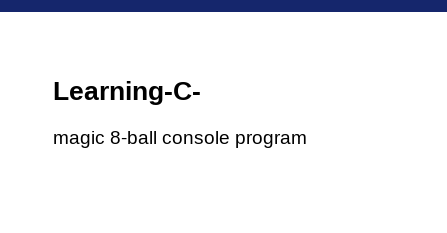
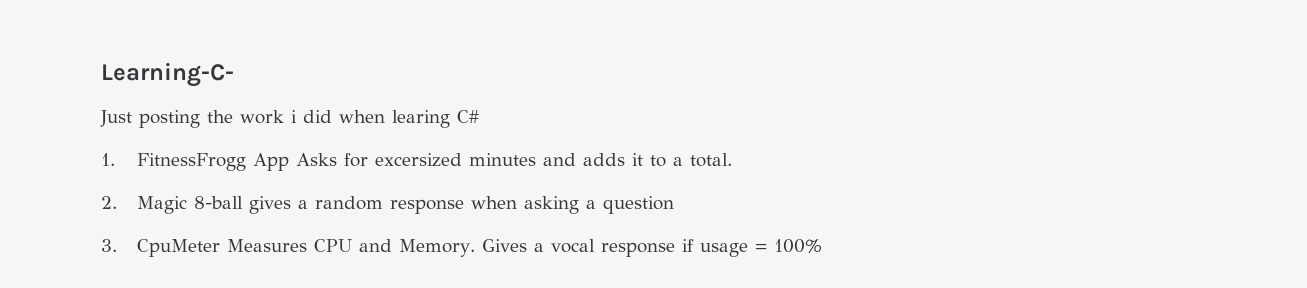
- magic 8-ball console program
+ Just posting the work i did when learing C#
+ 1. FitnessFrogg App Asks for excersized minutes and adds it to a total.
+ 2. Magic 8-ball gives a random response when asking a question
+ 3. CpuMeter Measures CPU and Memory. Gives a vocal response if usage = 100%

